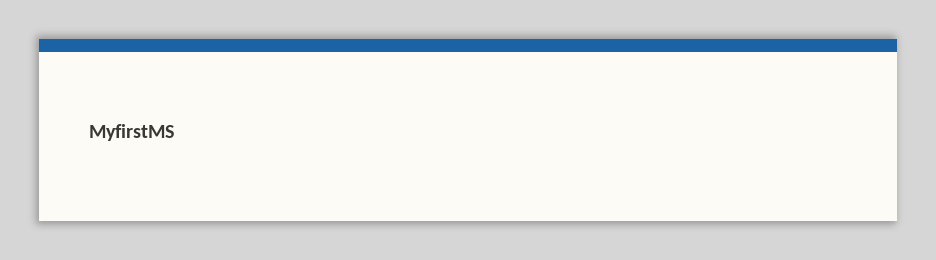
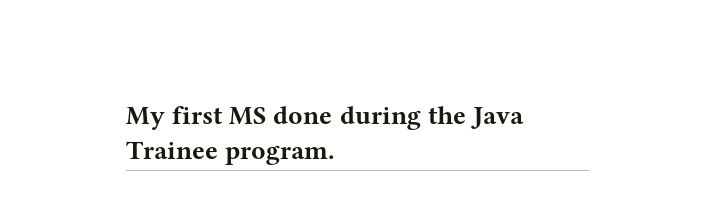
- MyfirstMS
+ My first MS done during the Java Trainee program.

